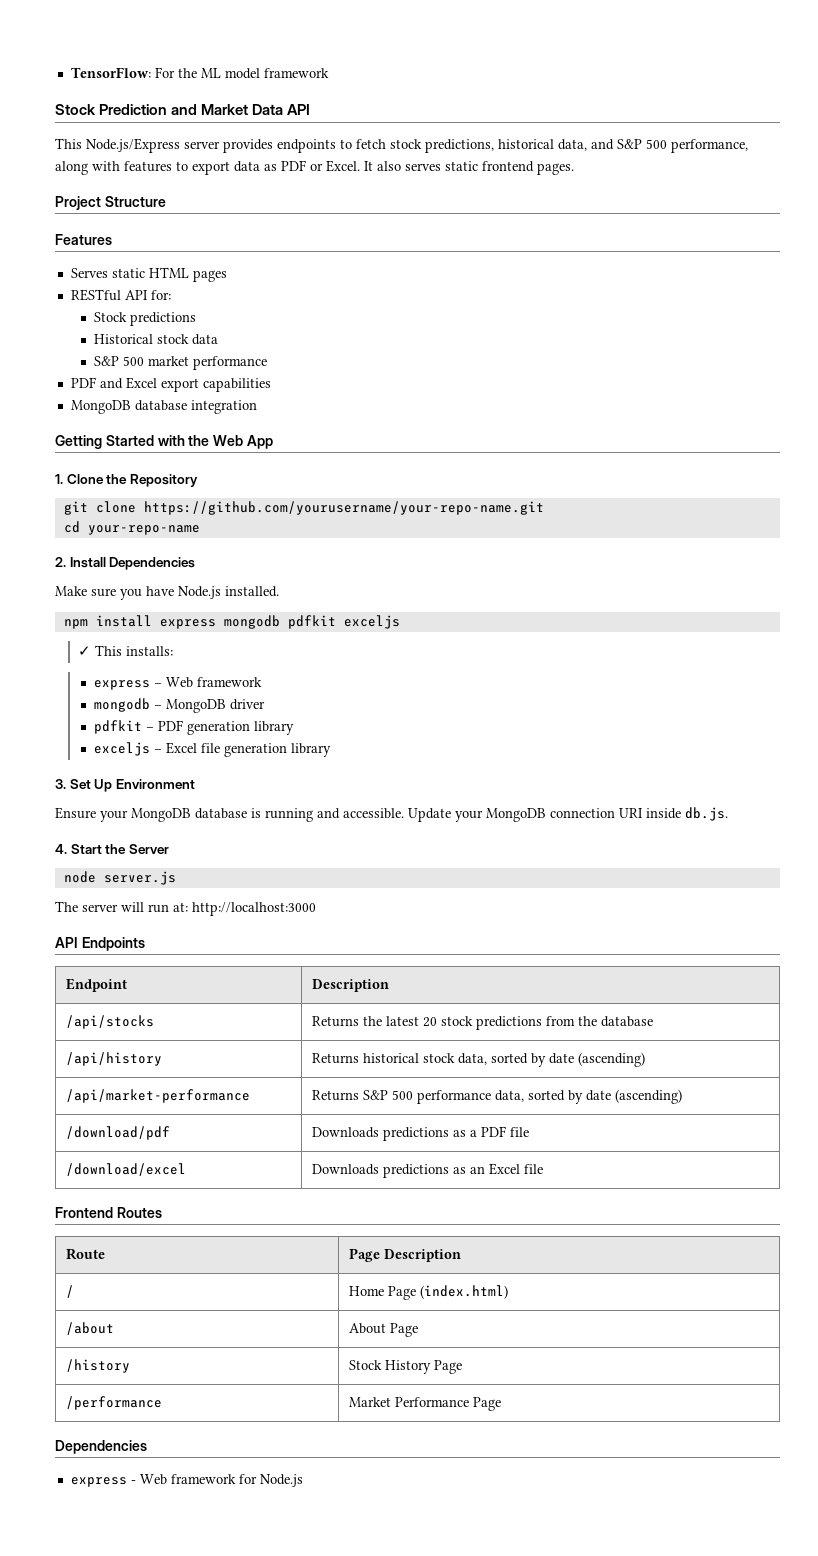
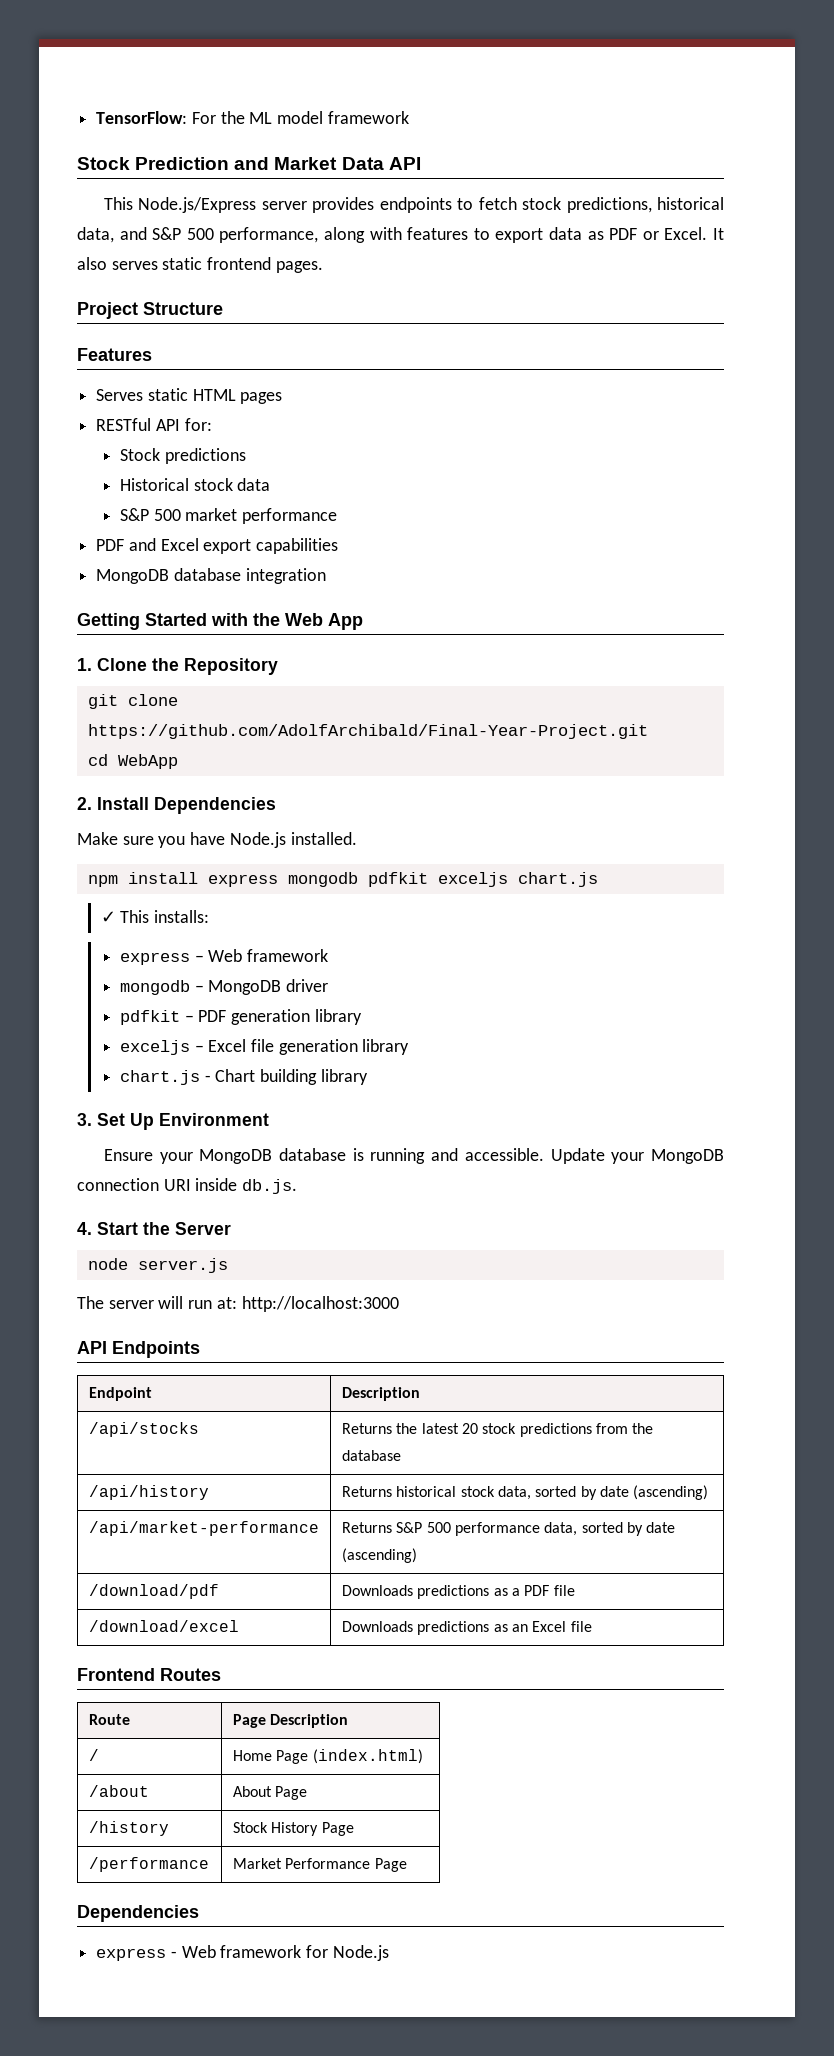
- git clone https://github.com/yourusername/your-repo-name.git
+ git clone https://github.com/AdolfArchibald/Final-Year-Project.git
- cd your-repo-name
+ cd WebApp
- npm install express mongodb pdfkit exceljs
+ npm install express mongodb pdfkit exceljs chart.js
+ chart.js - Chart building library

